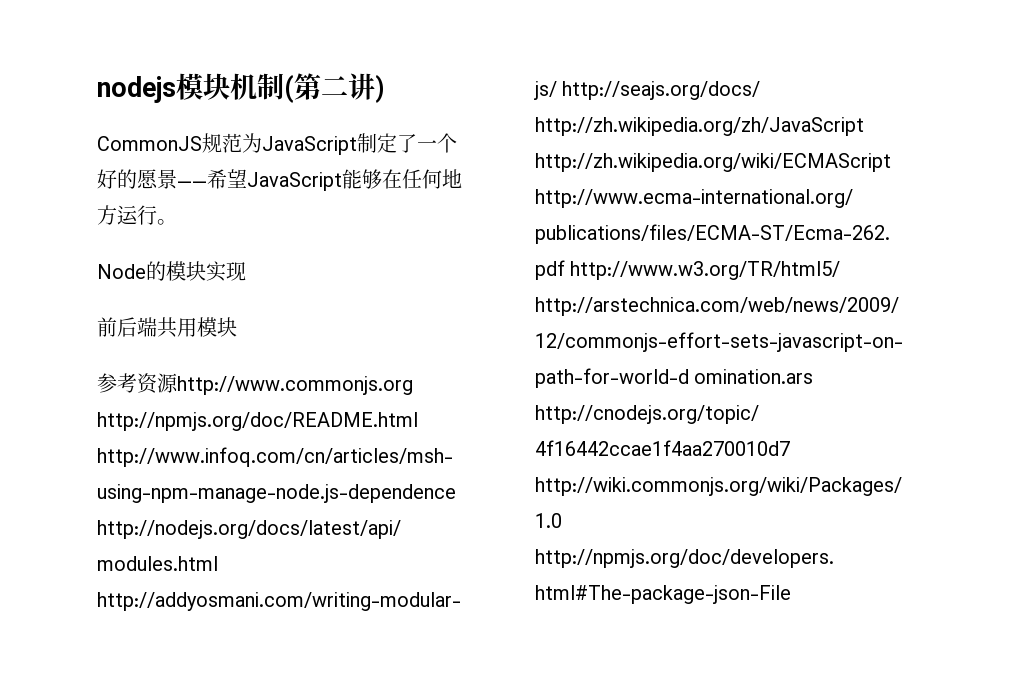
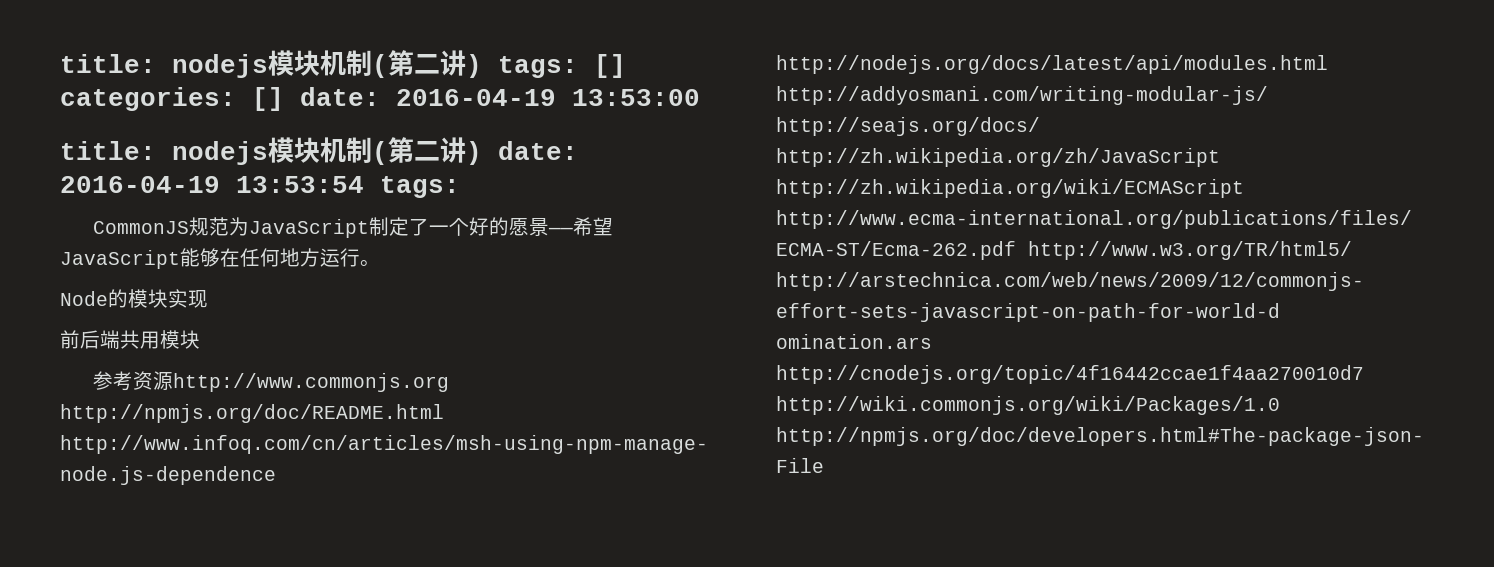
- nodejs模块机制(第二讲)
+ title: nodejs模块机制(第二讲) tags: [] categories: [] date: 2016-04-19 13:53:00
+ title: nodejs模块机制(第二讲) date: 2016-04-19 13:53:54 tags:

